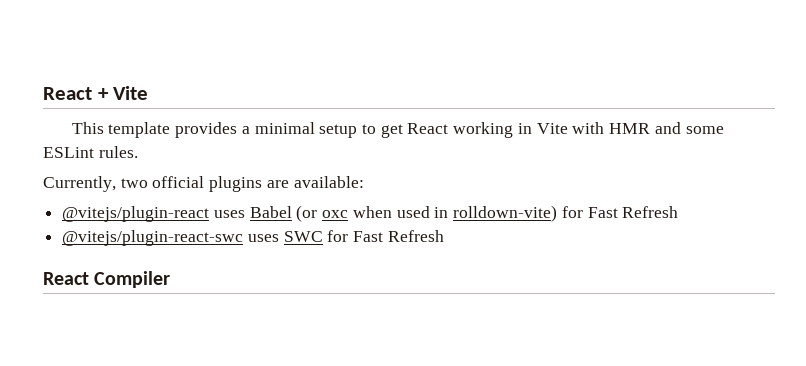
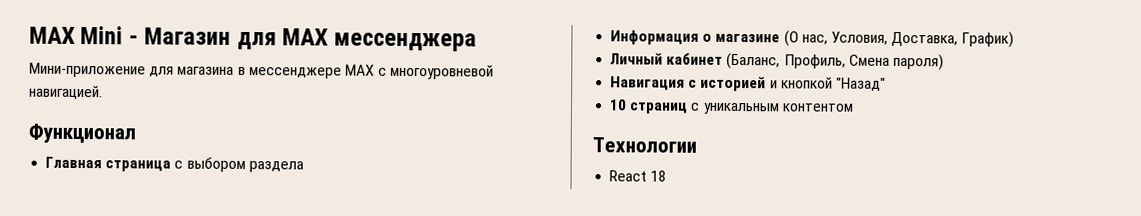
- React + Vite
- This template provides a minimal setup to get React working in Vite with HMR and some ESLint rules.
- Currently, two official plugins are available:
- @vitejs/plugin-react uses Babel (or oxc when used in rolldown-vite) for Fast Refresh
- @vitejs/plugin-react-swc uses SWC for Fast Refresh
- React Compiler
+ MAX Mini - Магазин для MAX мессенджера
+ Мини-приложение для магазина в мессенджере MAX с многоуровневой навигацией.
+ Функционал
+ Главная страница с выбором раздела
+ Информация о магазине (О нас, Условия, Доставка, График)
+ Личный кабинет (Баланс, Профиль, Смена пароля)
+ Навигация с историей и кнопкой "Назад"
+ 10 страниц с уникальным контентом
+ Технологии
+ React 18

